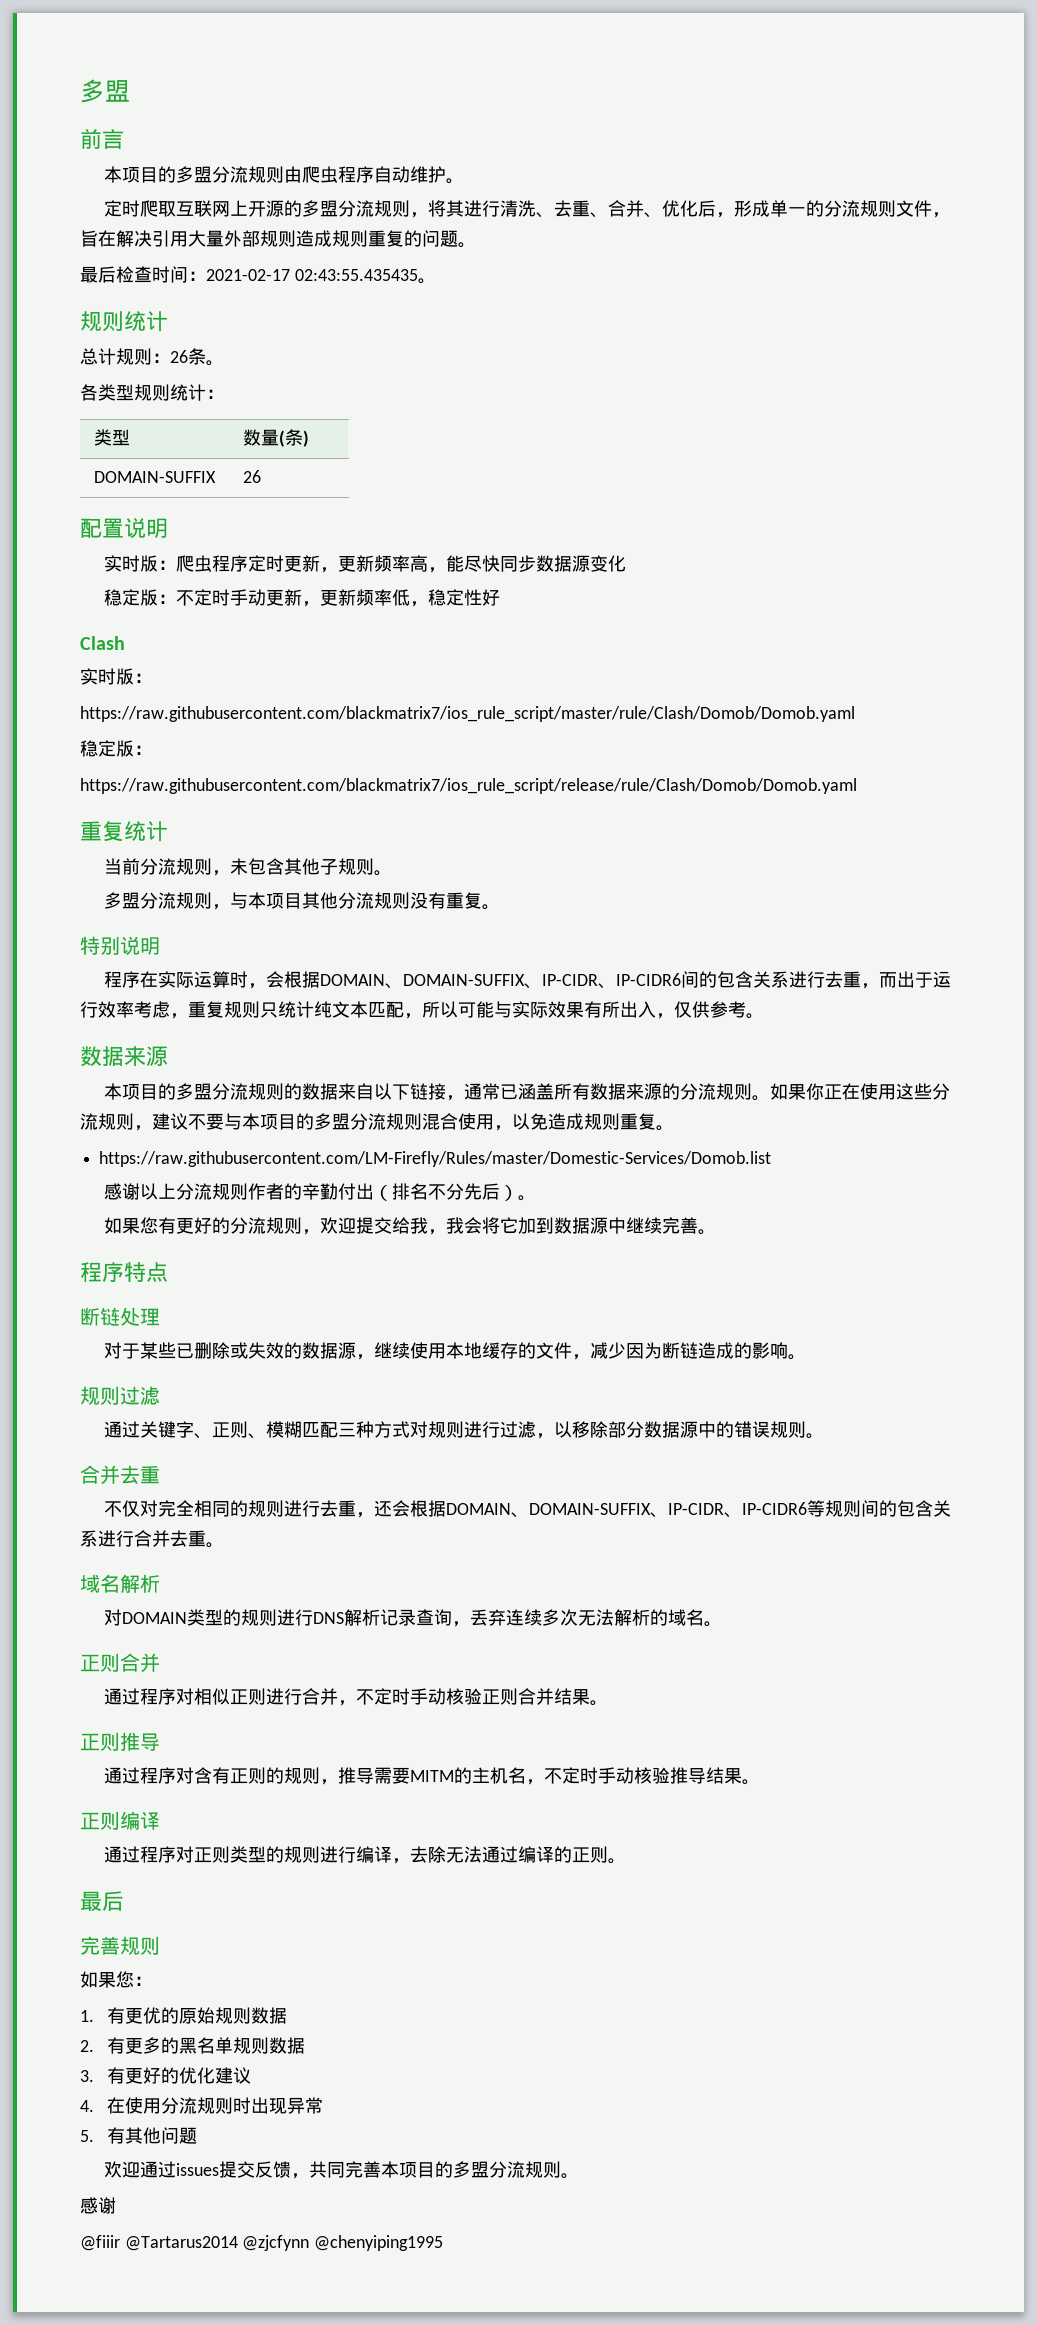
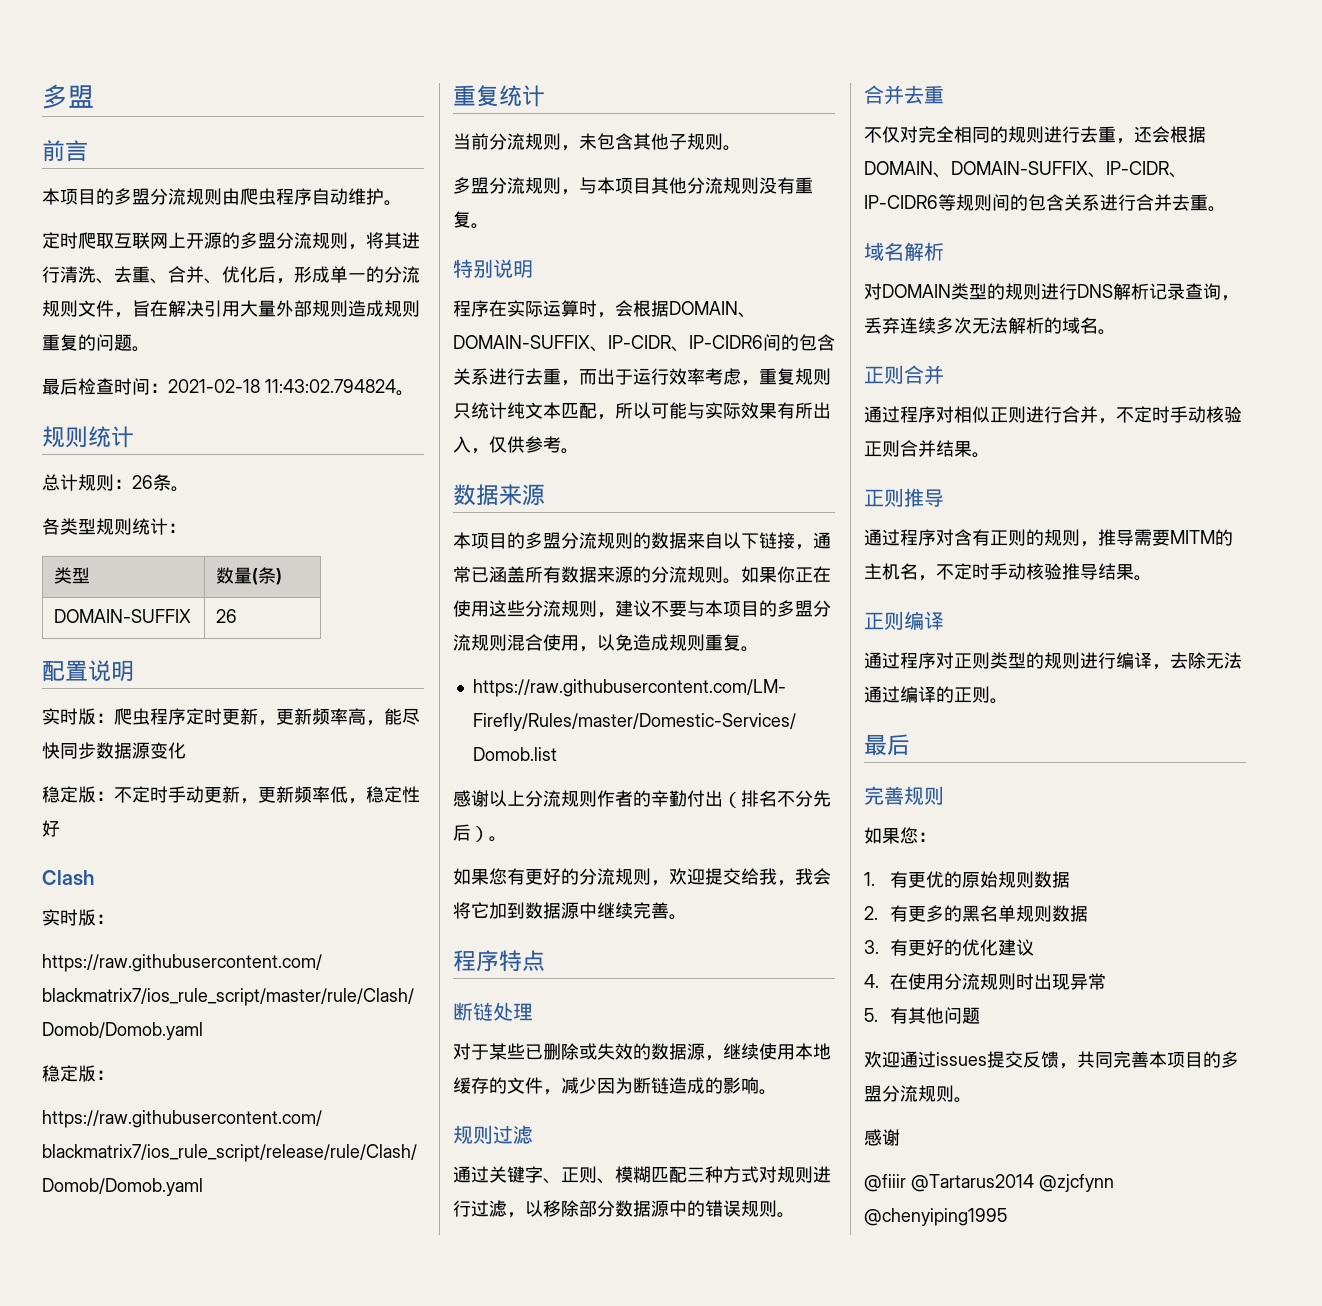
- 最后检查时间：2021-02-17 02:43:55.435435。
+ 最后检查时间：2021-02-18 11:43:02.794824。

